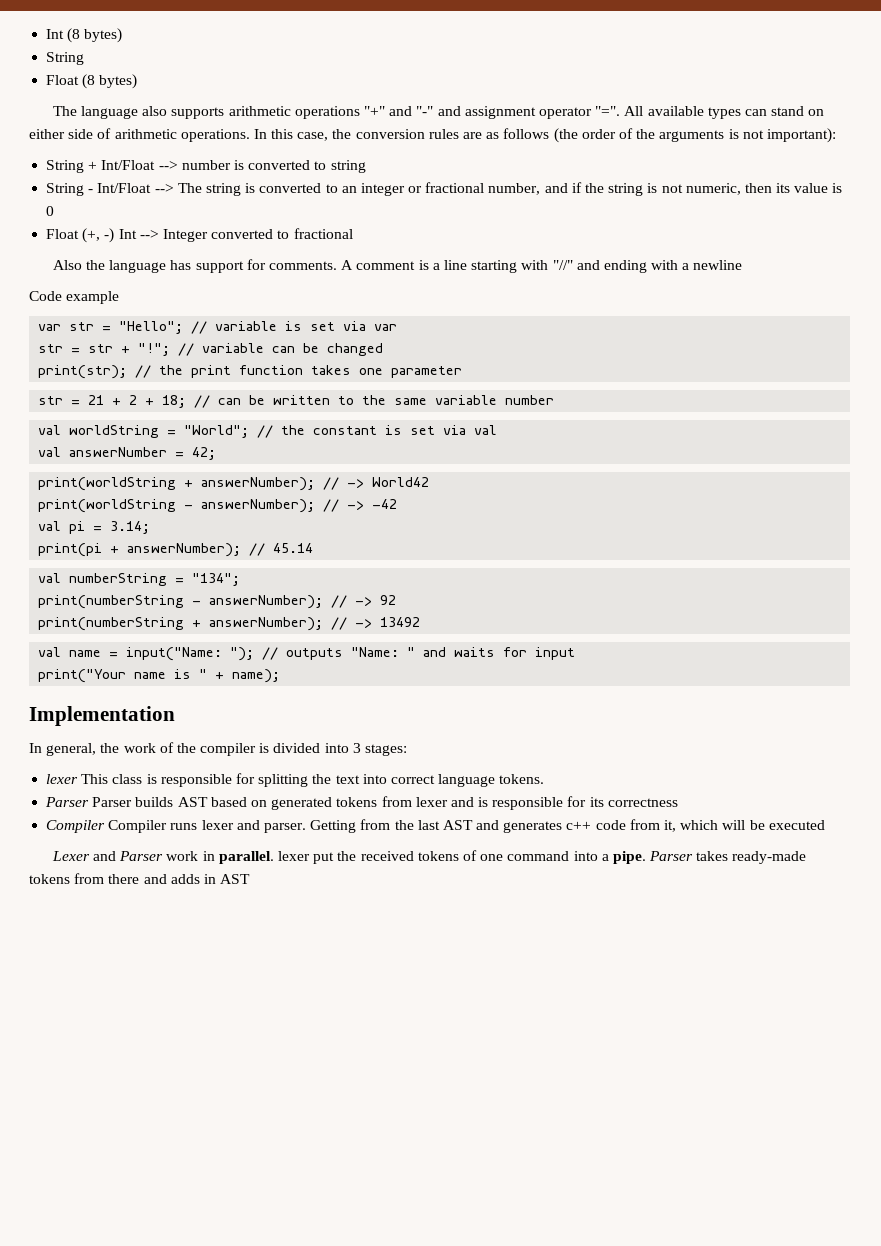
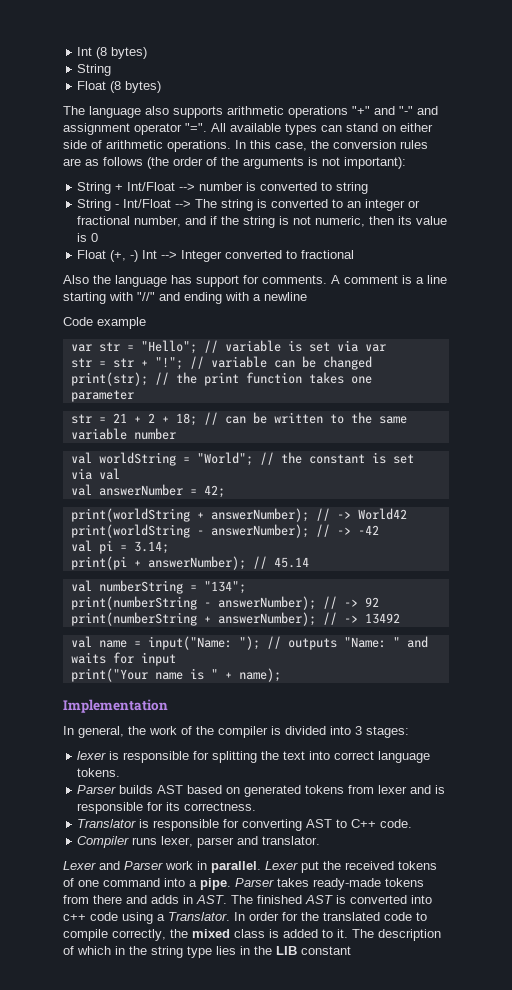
- lexer This class is responsible for splitting the text into correct language tokens.
+ lexer is responsible for splitting the text into correct language tokens.
- Parser Parser builds AST based on generated tokens from lexer and is responsible for its correctness
- Compiler Compiler runs lexer and parser. Getting from the last AST and generates c++ code from it, which will be executed
+ Parser builds AST based on generated tokens from lexer and is responsible for its correctness.
+ Translator is responsible for converting AST to C++ code.
+ Compiler runs lexer, parser and translator.
- Lexer and Parser work in parallel. lexer put the received tokens of one command into a pipe.
+ Lexer and Parser work in parallel. Lexer put the received tokens of one command into a pipe.
- Parser takes ready-made tokens from there and adds in AST
+ Parser takes ready-made tokens from there and adds in AST. The finished AST is converted into c++ code using a Translator. In order for the translated code to compile correctly, the mixed class is added to it. The description of which in the string type lies in the LIB constant

